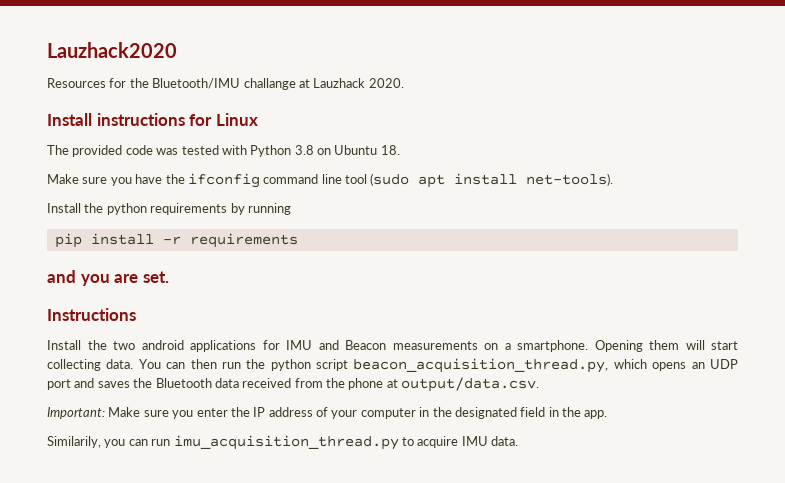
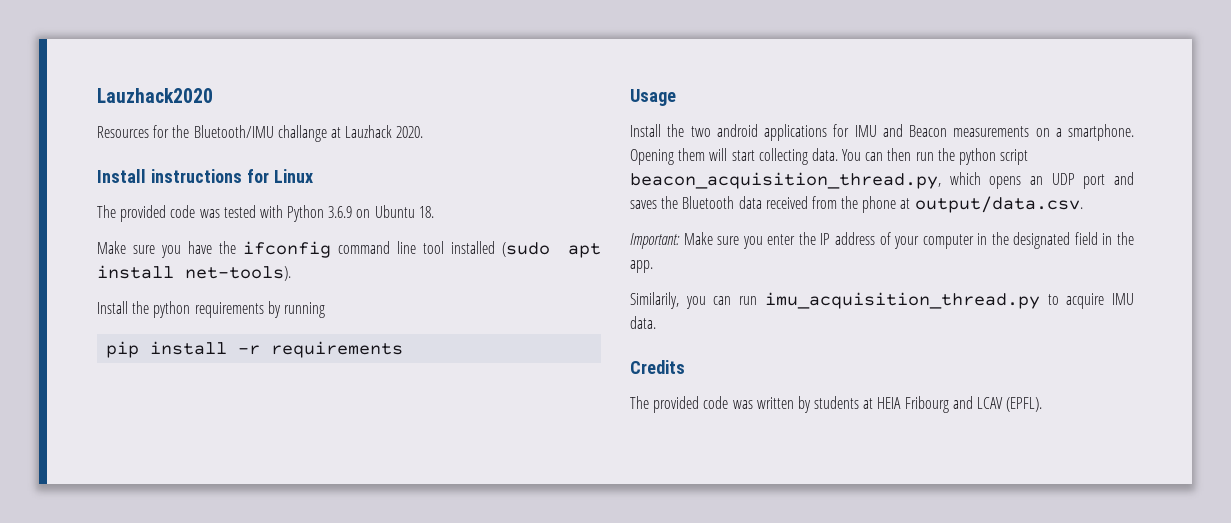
- The provided code was tested with Python 3.8 on Ubuntu 18.
+ The provided code was tested with Python 3.6.9 on Ubuntu 18.
- Make sure you have the ifconfig command line tool (sudo apt install net-tools).
+ Make sure you have the ifconfig command line tool installed (sudo apt install net-tools).
- and you are set.
- Instructions
+ Usage
+ Credits
+ The provided code was written by students at HEIA Fribourg and LCAV (EPFL).

